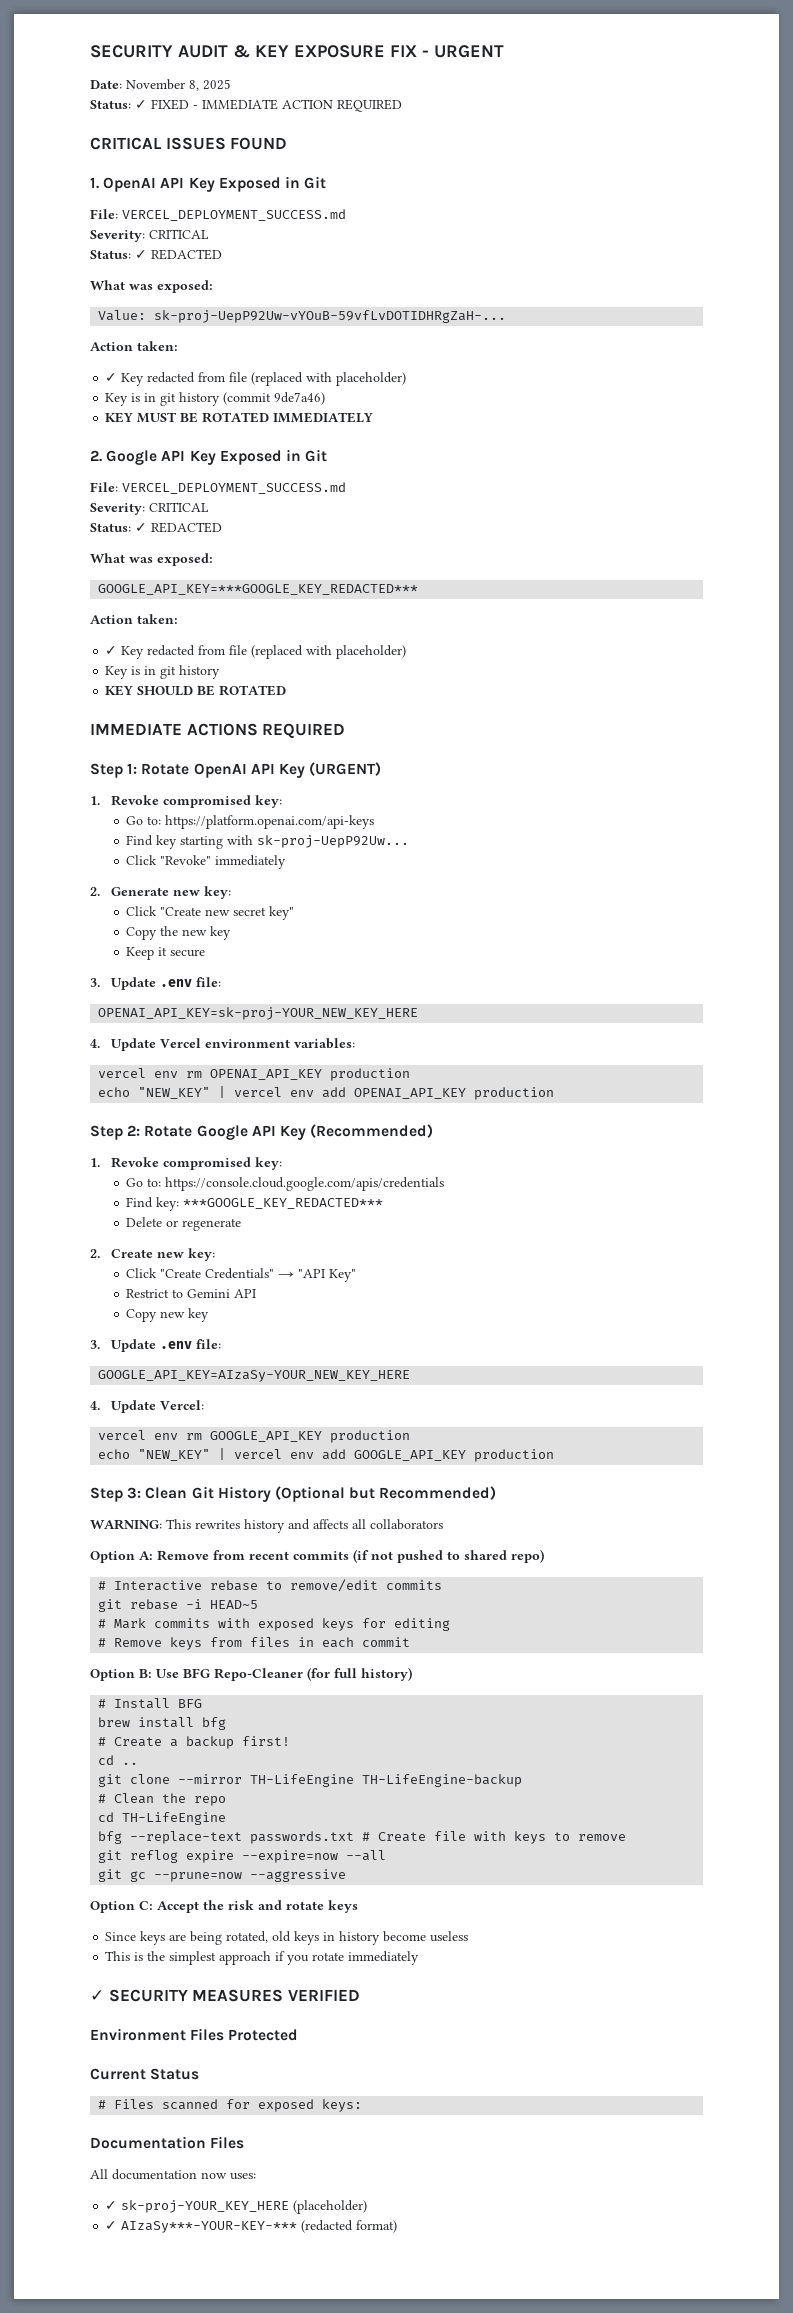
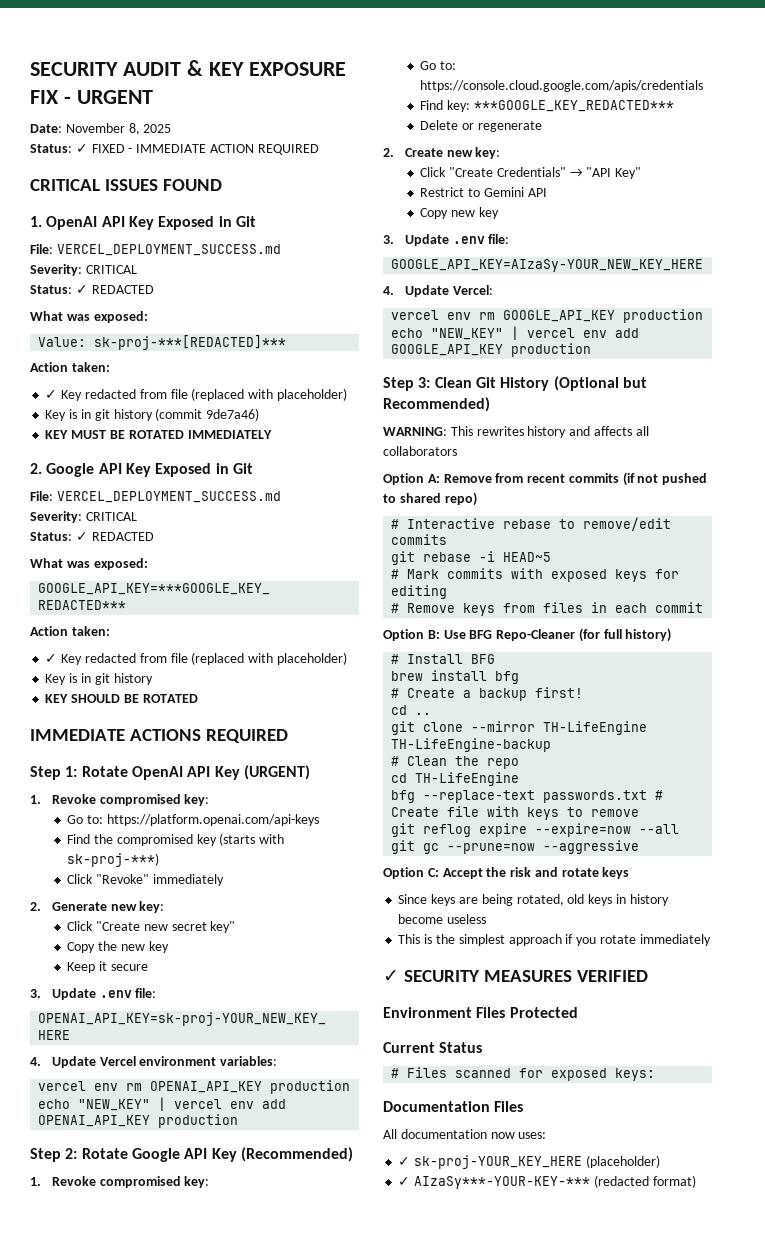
- Value: sk-proj-UepP92Uw-vYOuB-59vfLvDOTIDHRgZaH-...
+ Value: sk-proj-***[REDACTED]***
- Find key starting with sk-proj-UepP92Uw...
+ Find the compromised key (starts with sk-proj-***)

